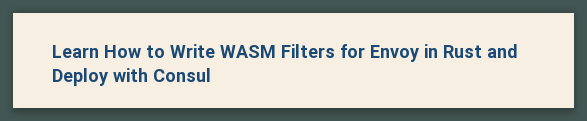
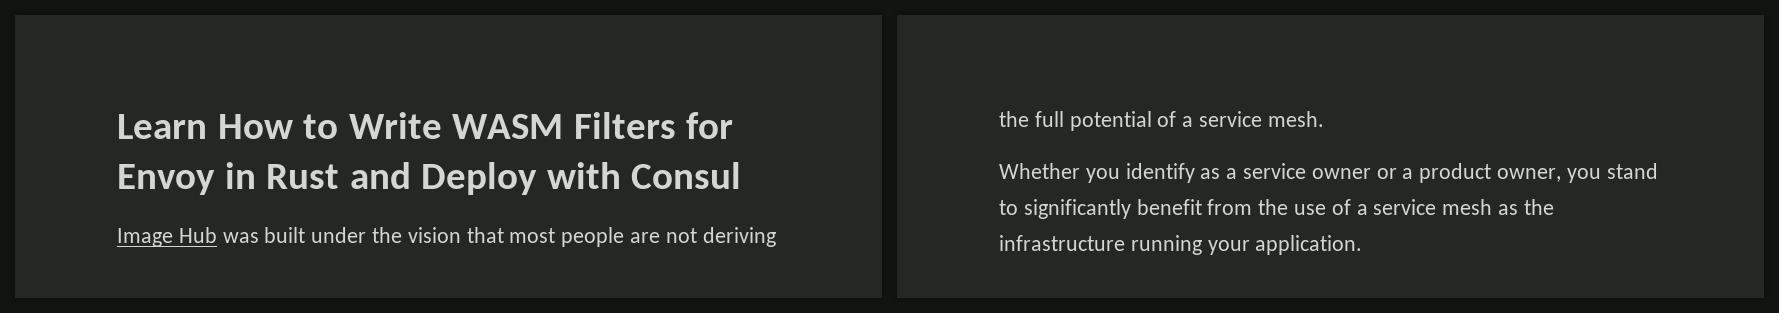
+ Image Hub was built under the vision that most people are not deriving the full potential of a service mesh.
+ Whether you identify as a service owner or a product owner, you stand to significantly benefit from the use of a service mesh as the infrastructure running your application.

